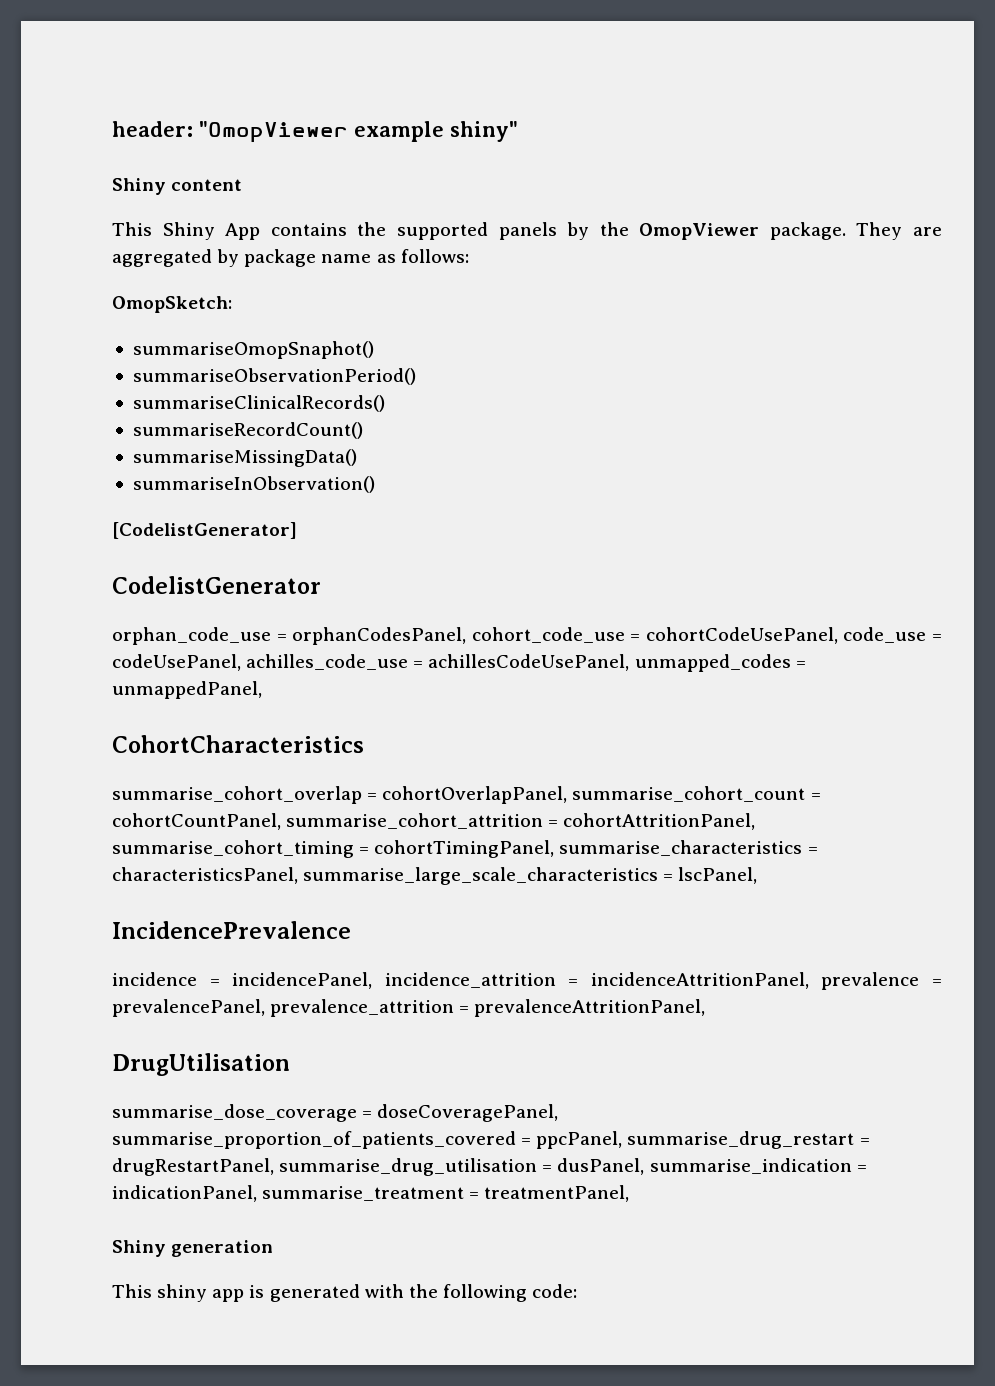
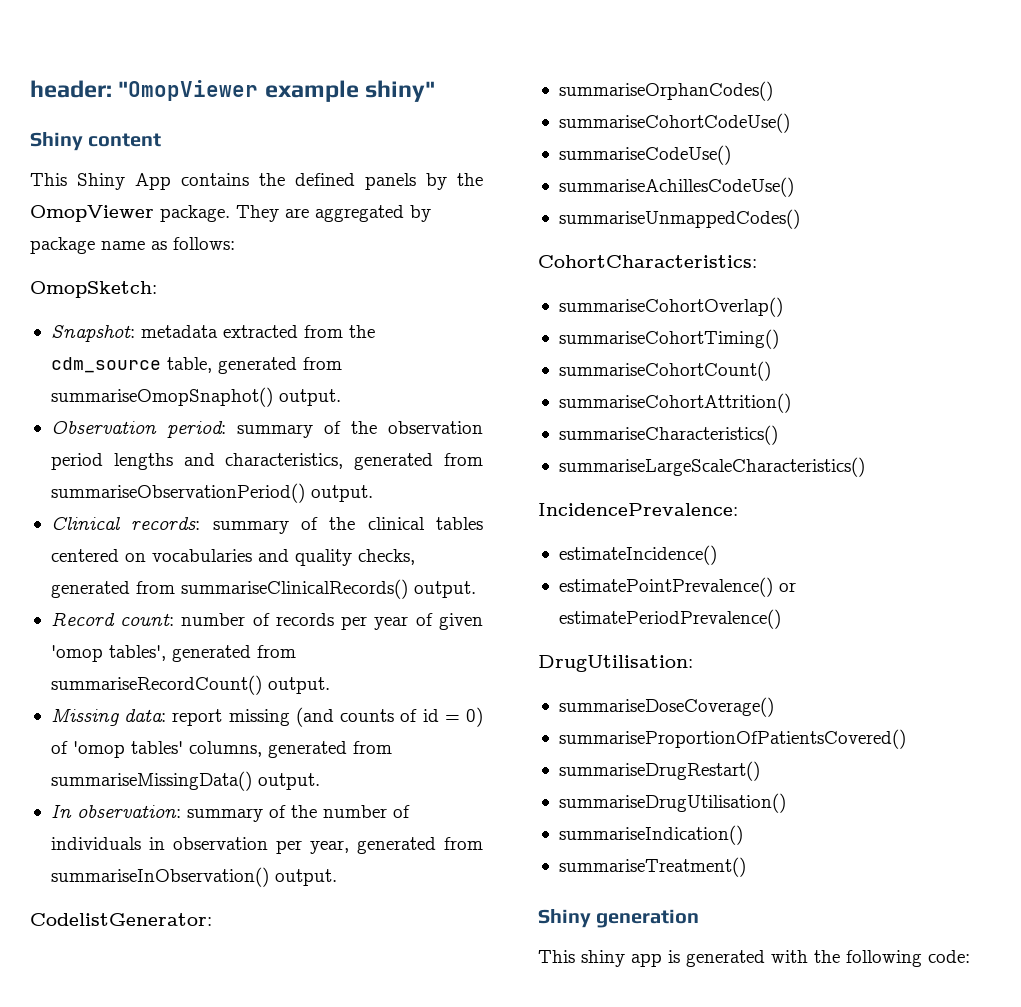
- This Shiny App contains the supported panels by the OmopViewer package.
+ This Shiny App contains the defined panels by the OmopViewer package.
- summariseOmopSnaphot()
- summariseObservationPeriod()
- summariseClinicalRecords()
- summariseRecordCount()
- summariseMissingData()
- summariseInObservation()
- [CodelistGenerator]
- CodelistGenerator
- orphan_code_use = orphanCodesPanel, cohort_code_use = cohortCodeUsePanel, code_use = codeUsePanel, achilles_code_use = achillesCodeUsePanel, unmapped_codes = unmappedPanel,
- CohortCharacteristics
- summarise_cohort_overlap = cohortOverlapPanel, summarise_cohort_count = cohortCountPanel, summarise_cohort_attrition = cohortAttritionPanel, summarise_cohort_timing = cohortTimingPanel, summarise_characteristics = characteristicsPanel, summarise_large_scale_characteristics = lscPanel,
- IncidencePrevalence
- incidence = incidencePanel, incidence_attrition = incidenceAttritionPanel, prevalence = prevalencePanel, prevalence_attrition = prevalenceAttritionPanel,
- DrugUtilisation
- summarise_dose_coverage = doseCoveragePanel, summarise_proportion_of_patients_covered = ppcPanel, summarise_drug_restart = drugRestartPanel, summarise_drug_utilisation = dusPanel, summarise_indication = indicationPanel, summarise_treatment = treatmentPanel,
+ Snapshot: metadata extracted from the cdm_source table, generated from summariseOmopSnaphot() output.
+ Observation period: summary of the observation period lengths and characteristics, generated from summariseObservationPeriod() output.
+ Clinical records: summary of the clinical tables centered on vocabularies and quality checks, generated from summariseClinicalRecords() output.
+ Record count: number of records per year of given 'omop tables', generated from summariseRecordCount() output.
+ Missing data: report missing (and counts of id = 0) of 'omop tables' columns, generated from summariseMissingData() output.
+ In observation: summary of the number of individuals in observation per year, generated from summariseInObservation() output.
+ CodelistGenerator:
+ summariseOrphanCodes()
+ summariseCohortCodeUse()
+ summariseCodeUse()
+ summariseAchillesCodeUse()
+ summariseUnmappedCodes()
+ CohortCharacteristics:
+ summariseCohortOverlap()
+ summariseCohortTiming()
+ summariseCohortCount()
+ summariseCohortAttrition()
+ summariseCharacteristics()
+ summariseLargeScaleCharacteristics()
+ IncidencePrevalence:
+ estimateIncidence()
+ estimatePointPrevalence() or estimatePeriodPrevalence()
+ DrugUtilisation:
+ summariseDoseCoverage()
+ summariseProportionOfPatientsCovered()
+ summariseDrugRestart()
+ summariseDrugUtilisation()
+ summariseIndication()
+ summariseTreatment()

